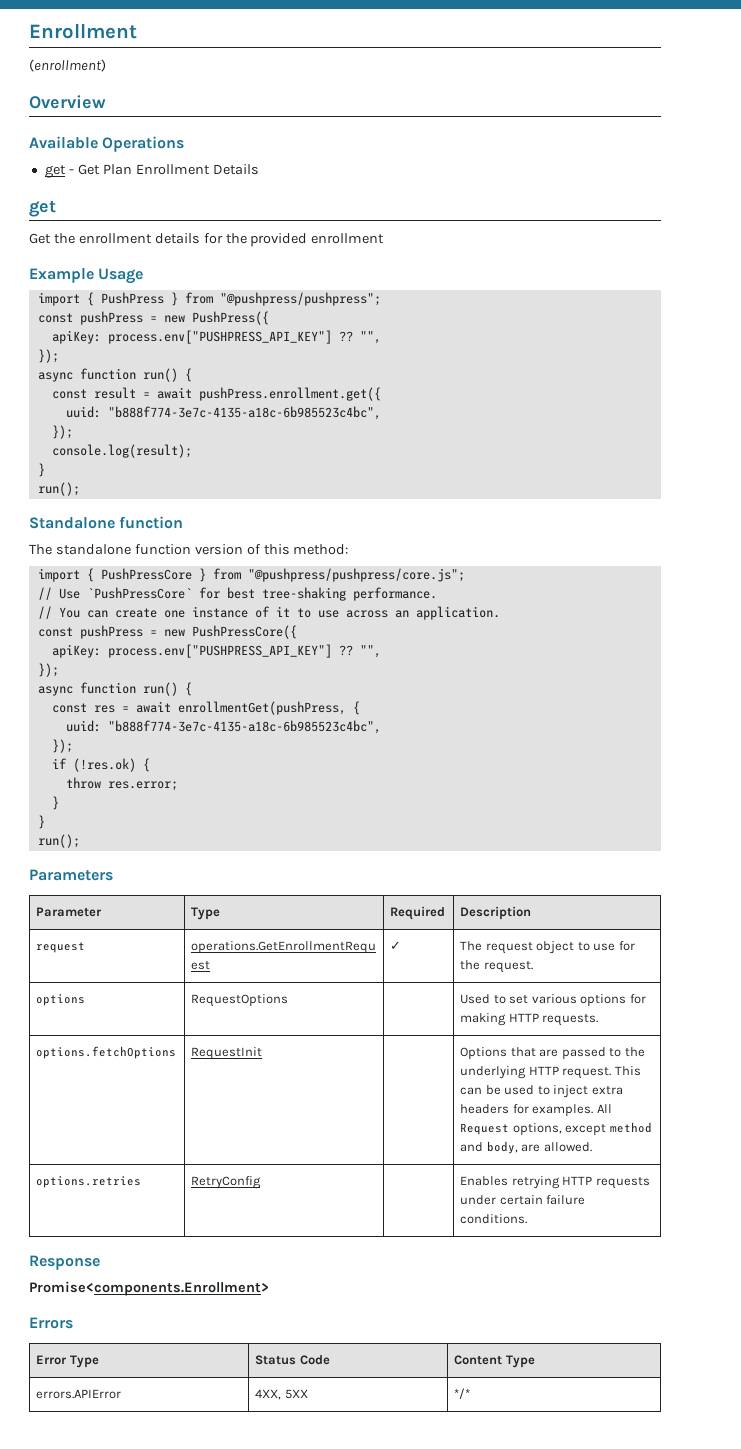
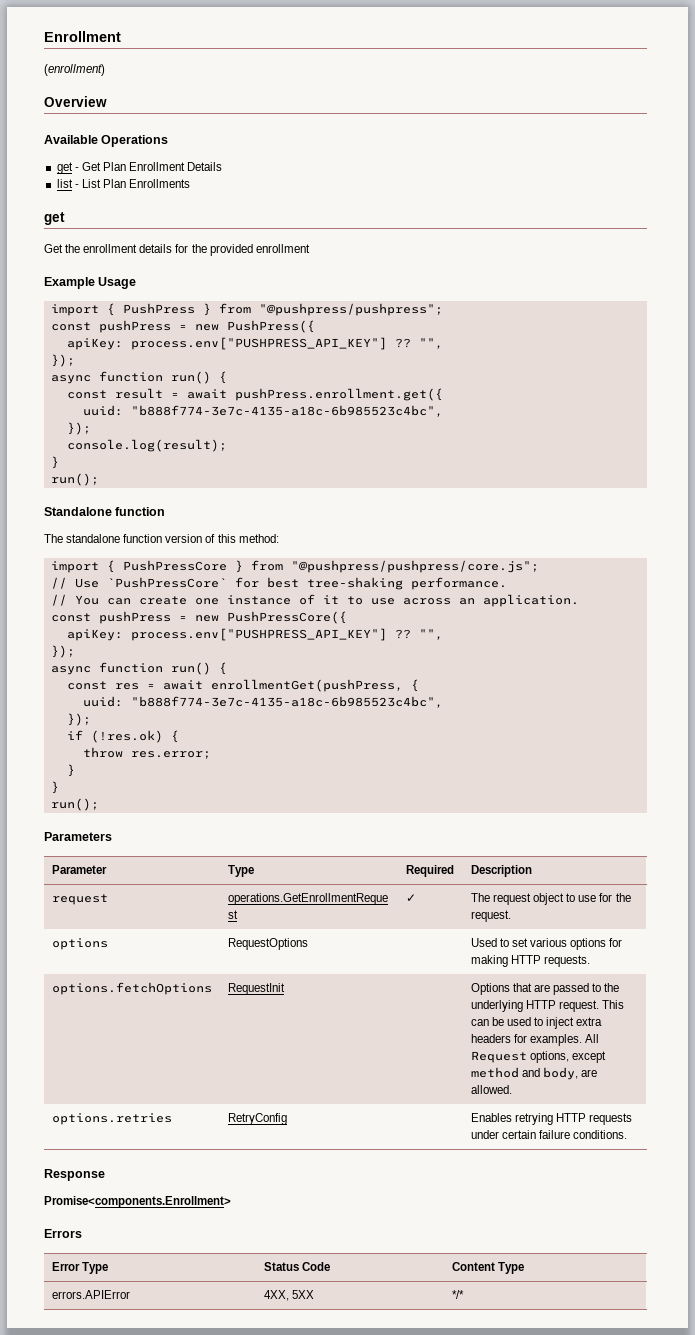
+ list - List Plan Enrollments

